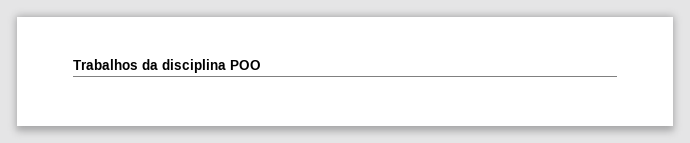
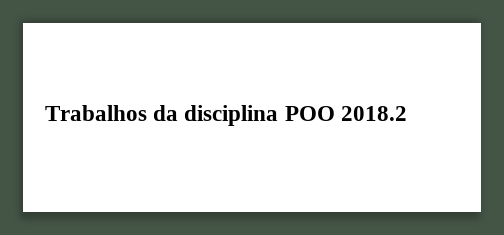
- Trabalhos da disciplina POO
+ Trabalhos da disciplina POO 2018.2

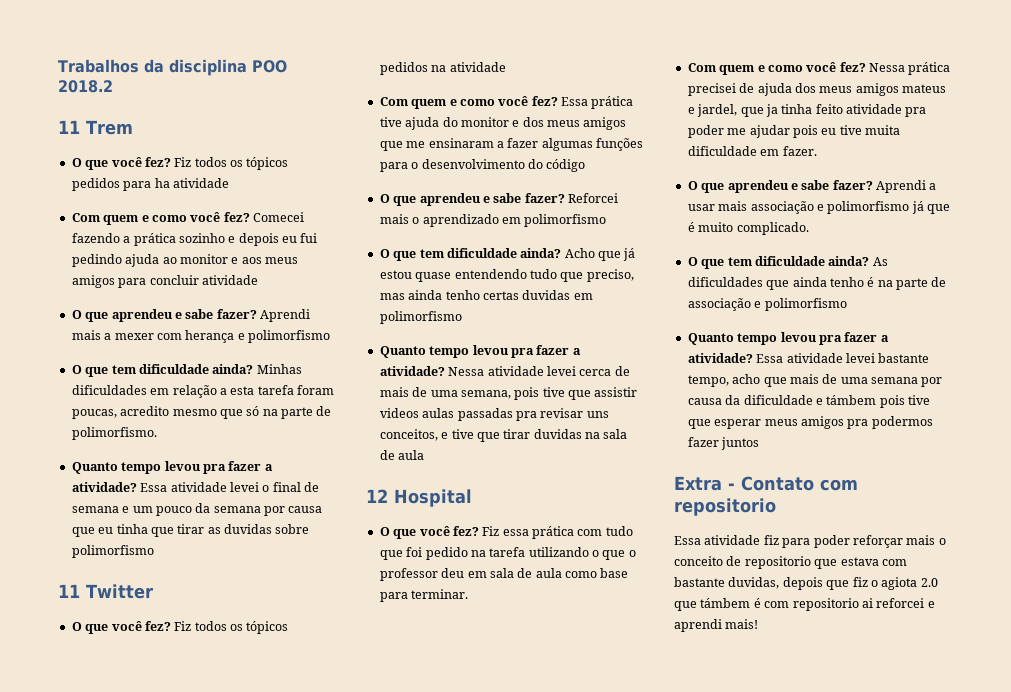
+ 11 Trem
+ O que você fez? Fiz todos os tópicos pedidos para ha atividade
+ Com quem e como você fez? Comecei fazendo a prática sozinho e depois eu fui pedindo ajuda ao monitor e aos meus amigos para concluir atividade
+ O que aprendeu e sabe fazer? Aprendi mais a mexer com herança e polimorfismo
+ O que tem dificuldade ainda? Minhas dificuldades em relação a esta tarefa foram poucas, acredito mesmo que só na parte de polimorfismo.
+ Quanto tempo levou pra fazer a atividade? Essa atividade levei o final de semana e um pouco da semana por causa que eu tinha que tirar as duvidas sobre polimorfismo
+ 11 Twitter
+ O que você fez? Fiz todos os tópicos pedidos na atividade
+ Com quem e como você fez? Essa prática tive ajuda do monitor e dos meus amigos que me ensinaram a fazer algumas funções para o desenvolvimento do código
+ O que aprendeu e sabe fazer? Reforcei mais o aprendizado em polimorfismo
+ O que tem dificuldade ainda? Acho que já estou quase entendendo tudo que preciso, mas ainda tenho certas duvidas em polimorfismo
+ Quanto tempo levou pra fazer a atividade? Nessa atividade levei cerca de mais de uma semana, pois tive que assistir videos aulas passadas pra revisar uns conceitos, e tive que tirar duvidas na sala de aula
+ 12 Hospital
+ O que você fez? Fiz essa prática com tudo que foi pedido na tarefa utilizando o que o professor deu em sala de aula como base para terminar.
+ Com quem e como você fez? Nessa prática precisei de ajuda dos meus amigos mateus e jardel, que ja tinha feito atividade pra poder me ajudar pois eu tive muita dificuldade em fazer.
+ O que aprendeu e sabe fazer? Aprendi a usar mais associação e polimorfismo já que é muito complicado.
+ O que tem dificuldade ainda? As dificuldades que ainda tenho é na parte de associação e polimorfismo
+ Quanto tempo levou pra fazer a atividade? Essa atividade levei bastante tempo, acho que mais de uma semana por causa da dificuldade e támbem pois tive que esperar meus amigos pra podermos fazer juntos
+ Extra - Contato com repositorio
+ Essa atividade fiz para poder reforçar mais o conceito de repositorio que estava com bastante duvidas, depois que fiz o agiota 2.0 que támbem é com repositorio ai reforcei e aprendi mais!

